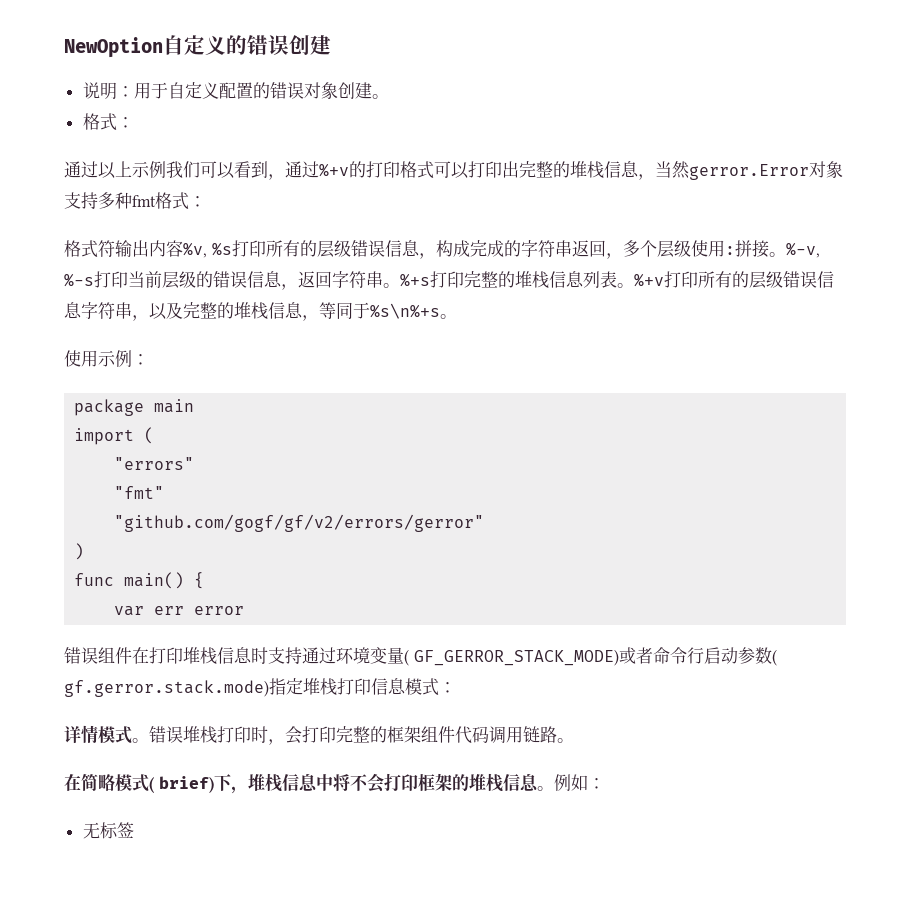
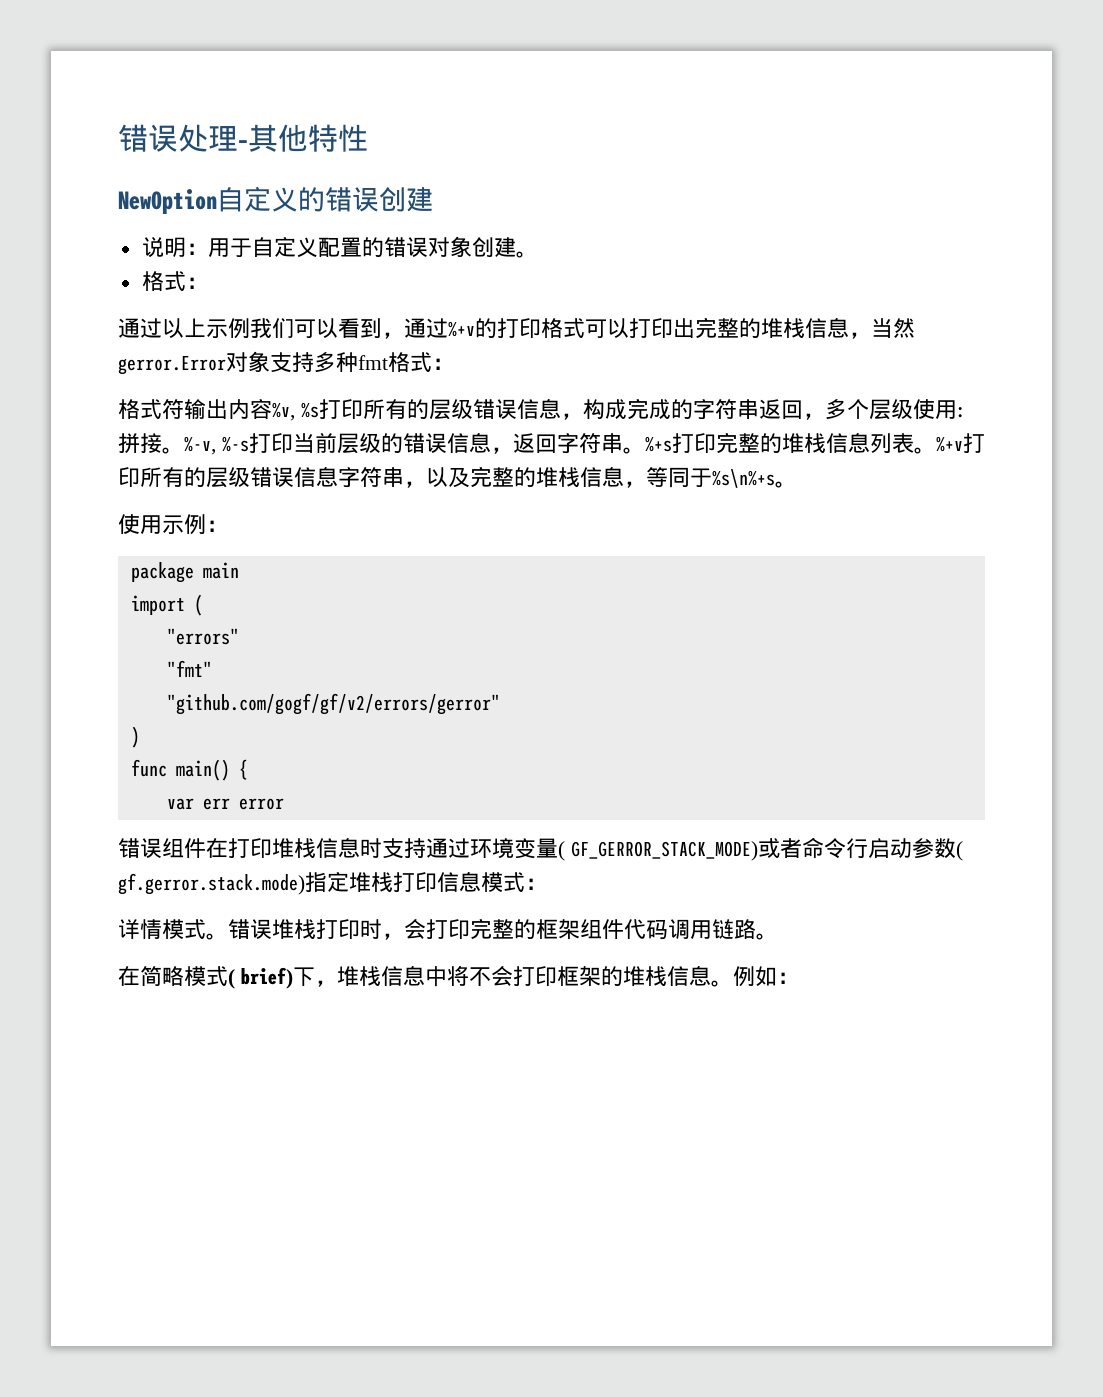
+ 错误处理-其他特性
- 无标签

